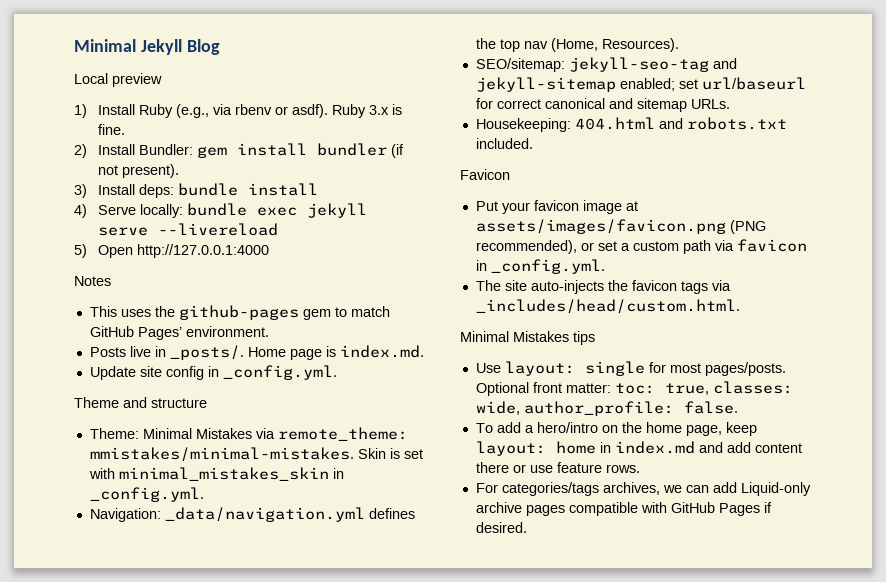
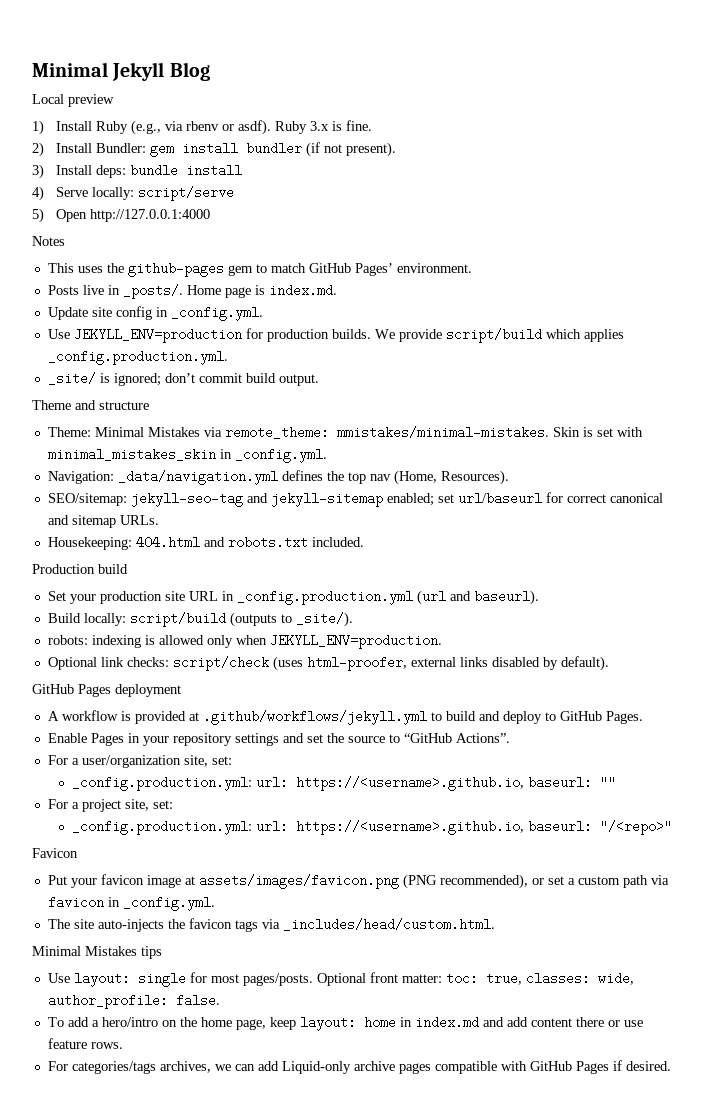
- 4) Serve locally: bundle exec jekyll serve --livereload
+ 4) Serve locally: script/serve
+ Use JEKYLL_ENV=production for production builds. We provide script/build which applies _config.production.yml.
+ _site/ is ignored; don’t commit build output.
+ Production build
+ Set your production site URL in _config.production.yml (url and baseurl).
+ Build locally: script/build (outputs to _site/).
+ robots: indexing is allowed only when JEKYLL_ENV=production.
+ Optional link checks: script/check (uses html-proofer, external links disabled by default).
+ GitHub Pages deployment
+ A workflow is provided at .github/workflows/jekyll.yml to build and deploy to GitHub Pages.
+ Enable Pages in your repository settings and set the source to “GitHub Actions”.
+ For a user/organization site, set:
+ _config.production.yml: url: https://<username>.github.io, baseurl: ""
+ For a project site, set:
+ _config.production.yml: url: https://<username>.github.io, baseurl: "/<repo>"

